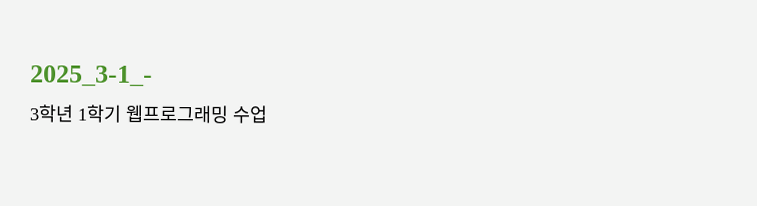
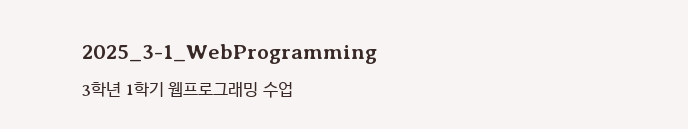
- 2025_3-1_-
+ 2025_3-1_WebProgramming

